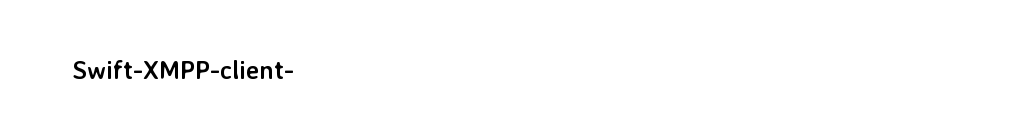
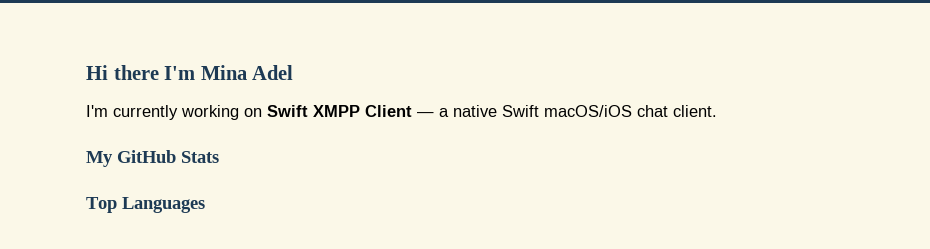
- Swift-XMPP-client-
+ Hi there I'm Mina Adel
+ I'm currently working on Swift XMPP Client — a native Swift macOS/iOS chat client.
+ My GitHub Stats
+ Top Languages

